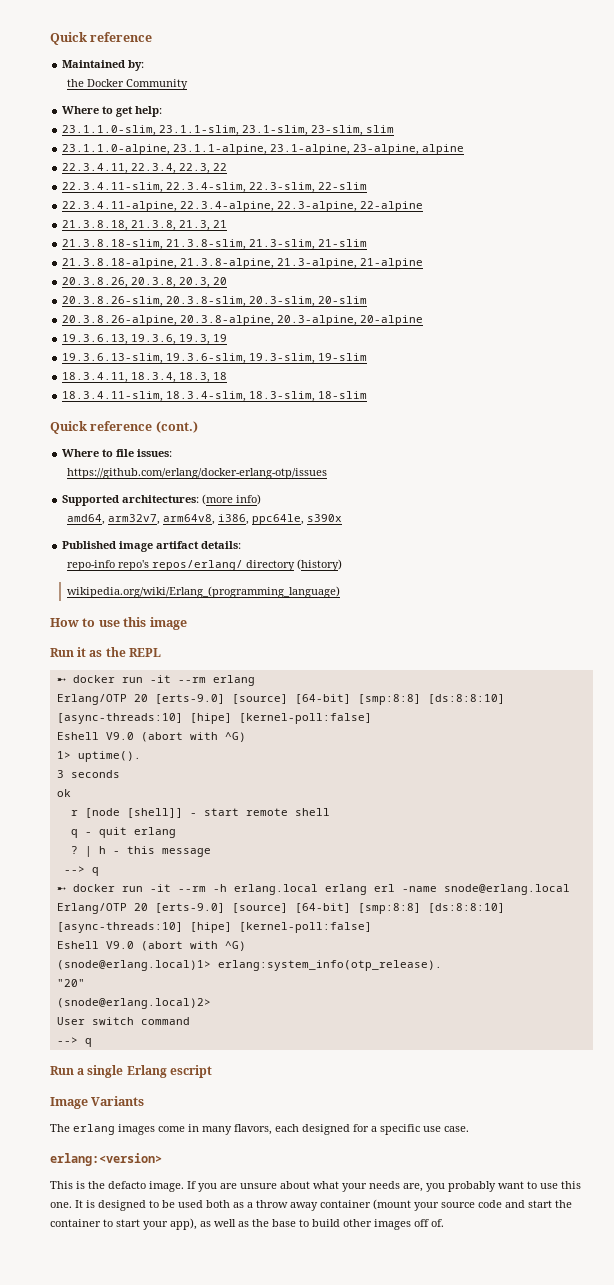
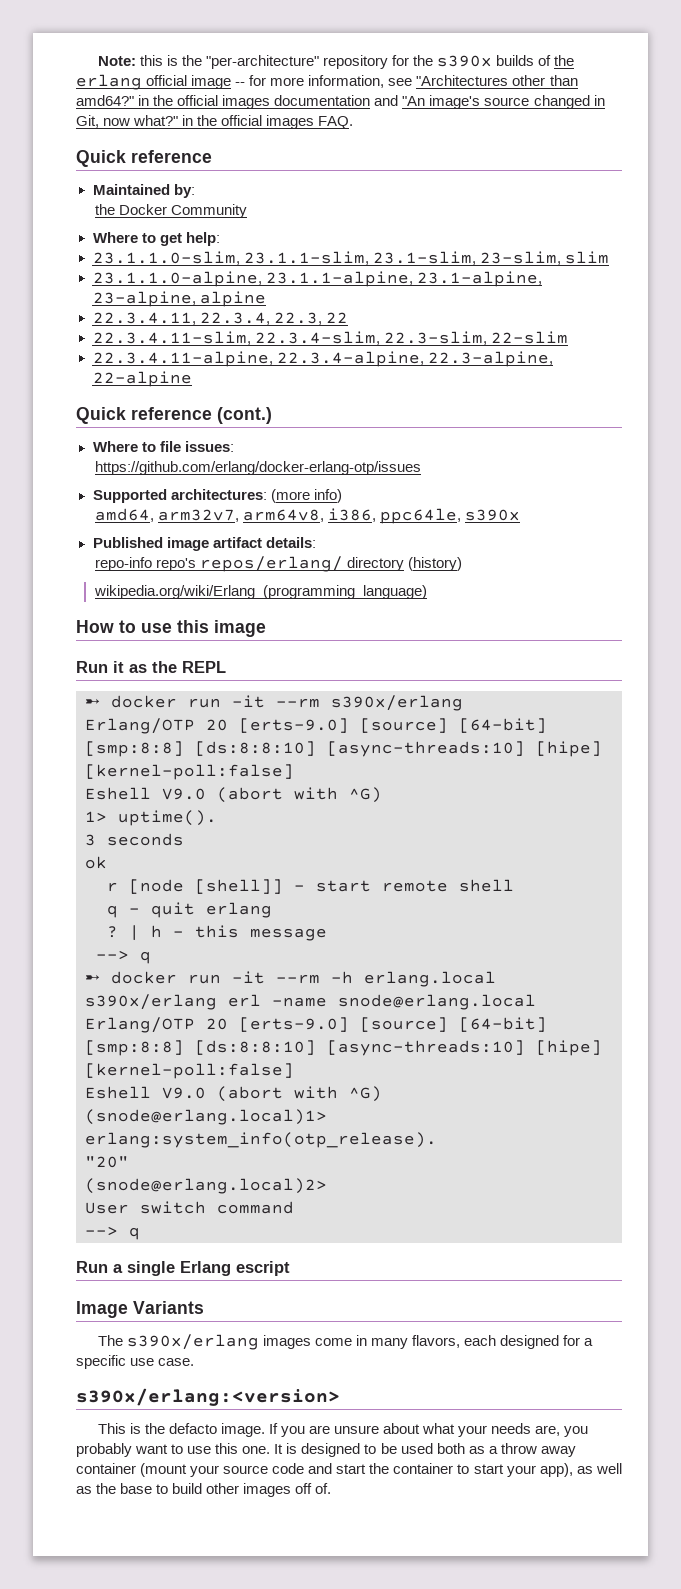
+ Note: this is the "per-architecture" repository for the s390x builds of the erlang official image -- for more information, see "Architectures other than amd64?" in the official images documentation and "An image's source changed in Git, now what?" in the official images FAQ.
- 21.3.8.18, 21.3.8, 21.3, 21
- 21.3.8.18-slim, 21.3.8-slim, 21.3-slim, 21-slim
- 21.3.8.18-alpine, 21.3.8-alpine, 21.3-alpine, 21-alpine
- 20.3.8.26, 20.3.8, 20.3, 20
- 20.3.8.26-slim, 20.3.8-slim, 20.3-slim, 20-slim
- 20.3.8.26-alpine, 20.3.8-alpine, 20.3-alpine, 20-alpine
- 19.3.6.13, 19.3.6, 19.3, 19
- 19.3.6.13-slim, 19.3.6-slim, 19.3-slim, 19-slim
- 18.3.4.11, 18.3.4, 18.3, 18
- 18.3.4.11-slim, 18.3.4-slim, 18.3-slim, 18-slim
- ➸ docker run -it --rm erlang
+ ➸ docker run -it --rm s390x/erlang
- ➸ docker run -it --rm -h erlang.local erlang erl -name snode@erlang.local
+ ➸ docker run -it --rm -h erlang.local s390x/erlang erl -name snode@erlang.local
- The erlang images come in many flavors, each designed for a specific use case.
+ The s390x/erlang images come in many flavors, each designed for a specific use case.
- erlang:<version>
+ s390x/erlang:<version>

